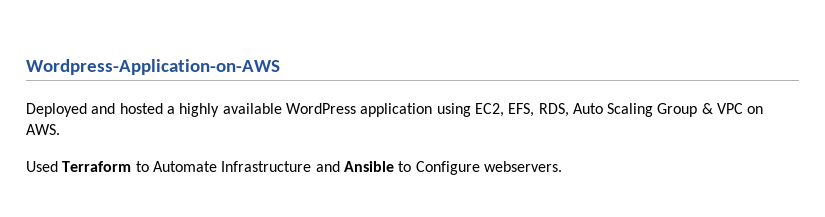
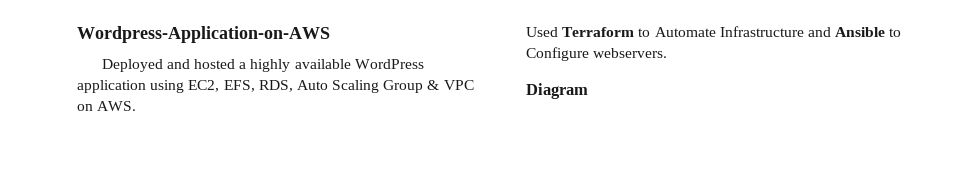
+ Diagram

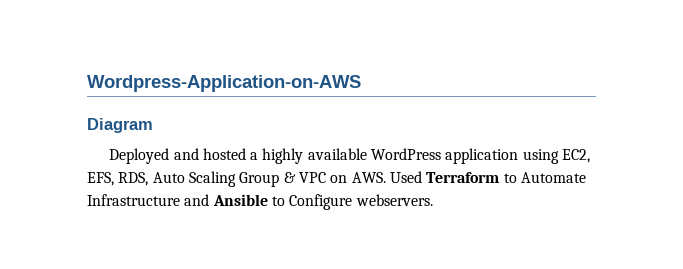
+ Diagram
- Deployed and hosted a highly available WordPress application using EC2, EFS, RDS, Auto Scaling Group & VPC on AWS.
- Used Terraform to Automate Infrastructure and Ansible to Configure webservers.
+ Deployed and hosted a highly available WordPress application using EC2, EFS, RDS, Auto Scaling Group & VPC on AWS. Used Terraform to Automate Infrastructure and Ansible to Configure webservers.
- Diagram

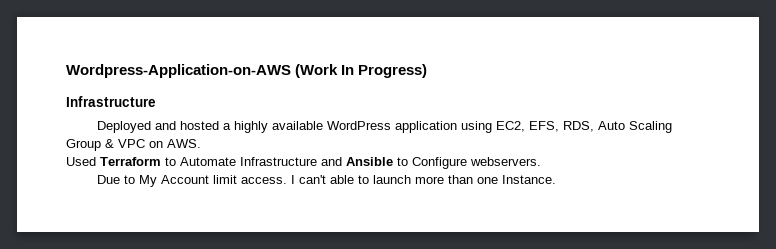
- Wordpress-Application-on-AWS
- Diagram
+ Wordpress-Application-on-AWS (Work In Progress)
+ Infrastructure
- Deployed and hosted a highly available WordPress application using EC2, EFS, RDS, Auto Scaling Group & VPC on AWS. Used Terraform to Automate Infrastructure and Ansible to Configure webservers.
+ Deployed and hosted a highly available WordPress application using EC2, EFS, RDS, Auto Scaling Group & VPC on AWS.
+ Used Terraform to Automate Infrastructure and Ansible to Configure webservers.
+ Due to My Account limit access. I can't able to launch more than one Instance.

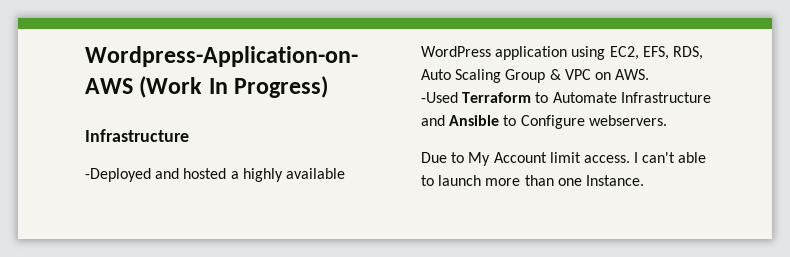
- Deployed and hosted a highly available WordPress application using EC2, EFS, RDS, Auto Scaling Group & VPC on AWS.
+ -Deployed and hosted a highly available WordPress application using EC2, EFS, RDS, Auto Scaling Group & VPC on AWS.
- Used Terraform to Automate Infrastructure and Ansible to Configure webservers.
+ -Used Terraform to Automate Infrastructure and Ansible to Configure webservers.

